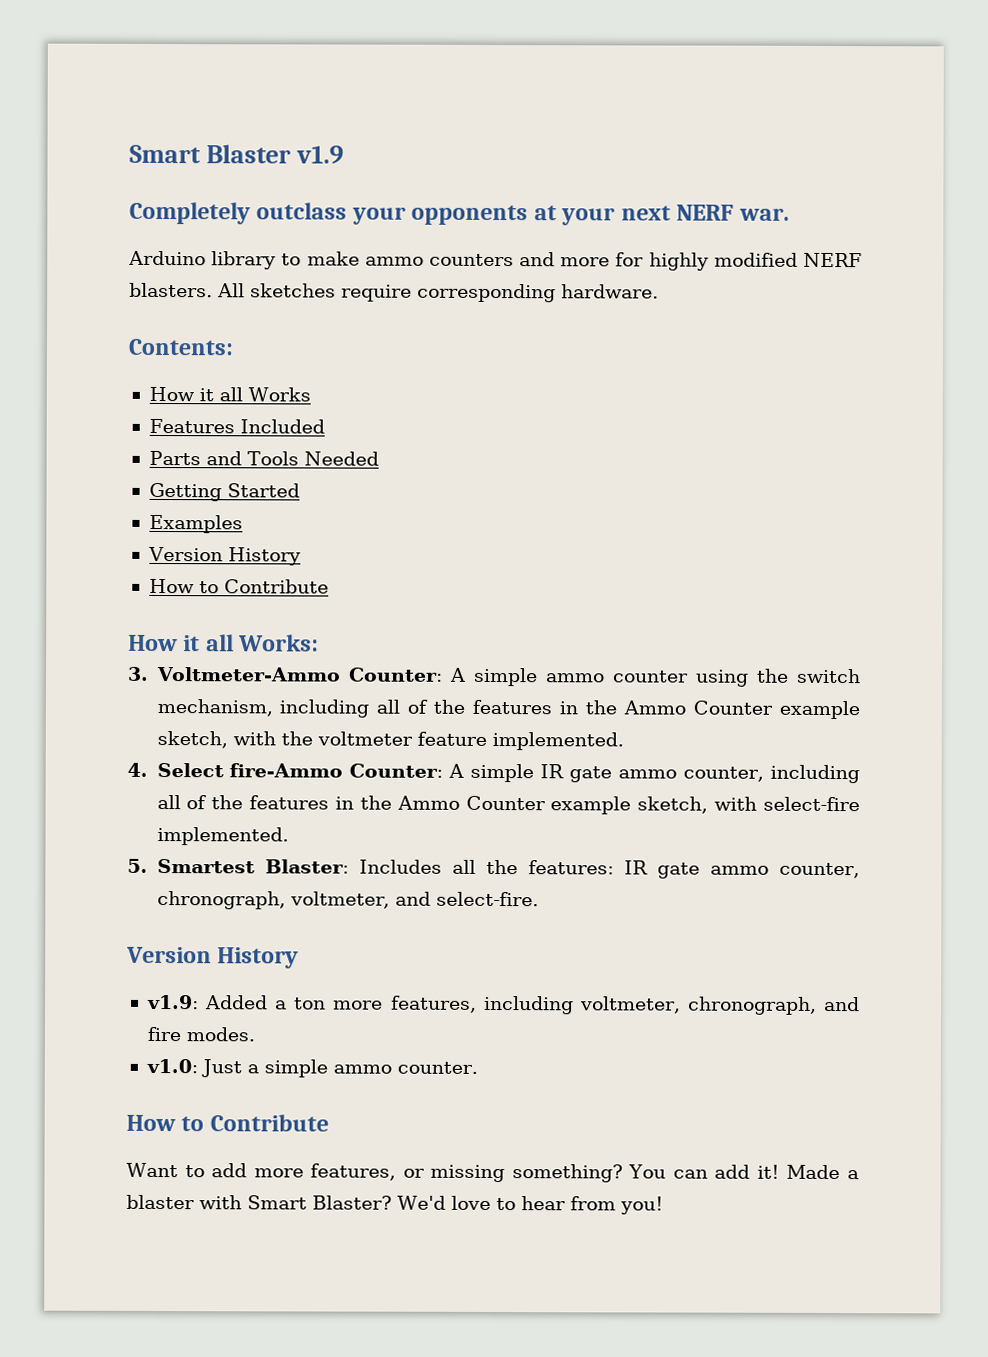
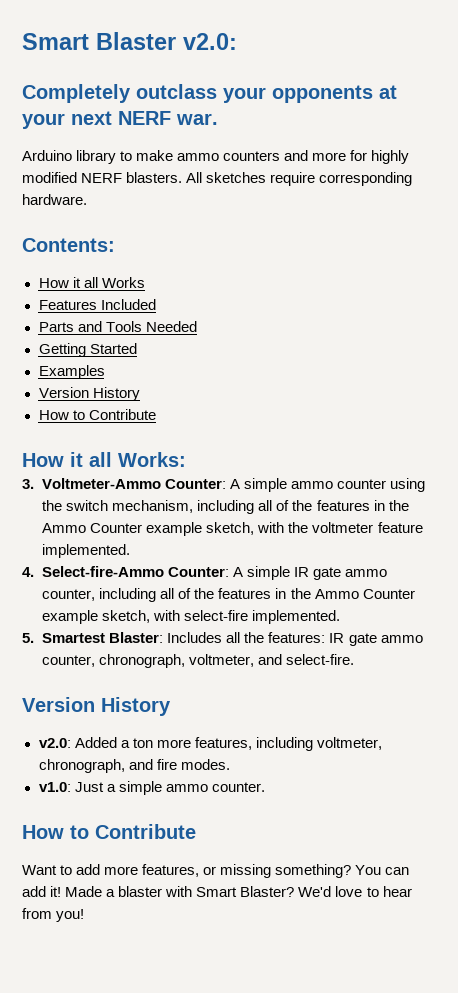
- Smart Blaster v1.9
+ Smart Blaster v2.0:
- 4. Select fire-Ammo Counter: A simple IR gate ammo counter, including all of the features in the Ammo Counter example sketch, with select-fire implemented.
+ 4. Select-fire-Ammo Counter: A simple IR gate ammo counter, including all of the features in the Ammo Counter example sketch, with select-fire implemented.
- v1.9: Added a ton more features, including voltmeter, chronograph, and fire modes.
+ v2.0: Added a ton more features, including voltmeter, chronograph, and fire modes.

